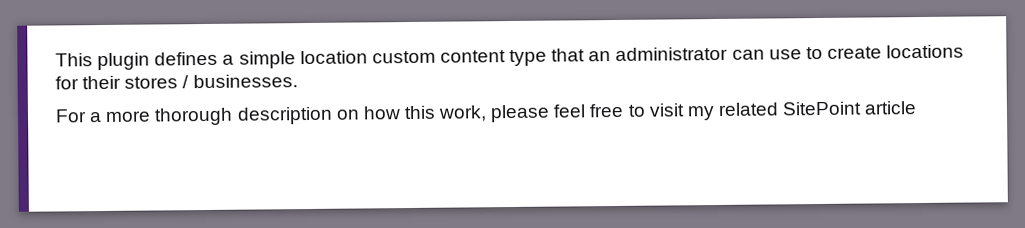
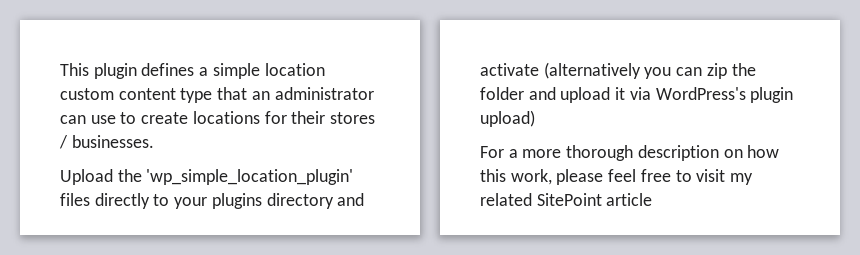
+ Upload the 'wp_simple_location_plugin' files directly to your plugins directory and activate (alternatively you can zip the folder and upload it via WordPress's plugin upload)

